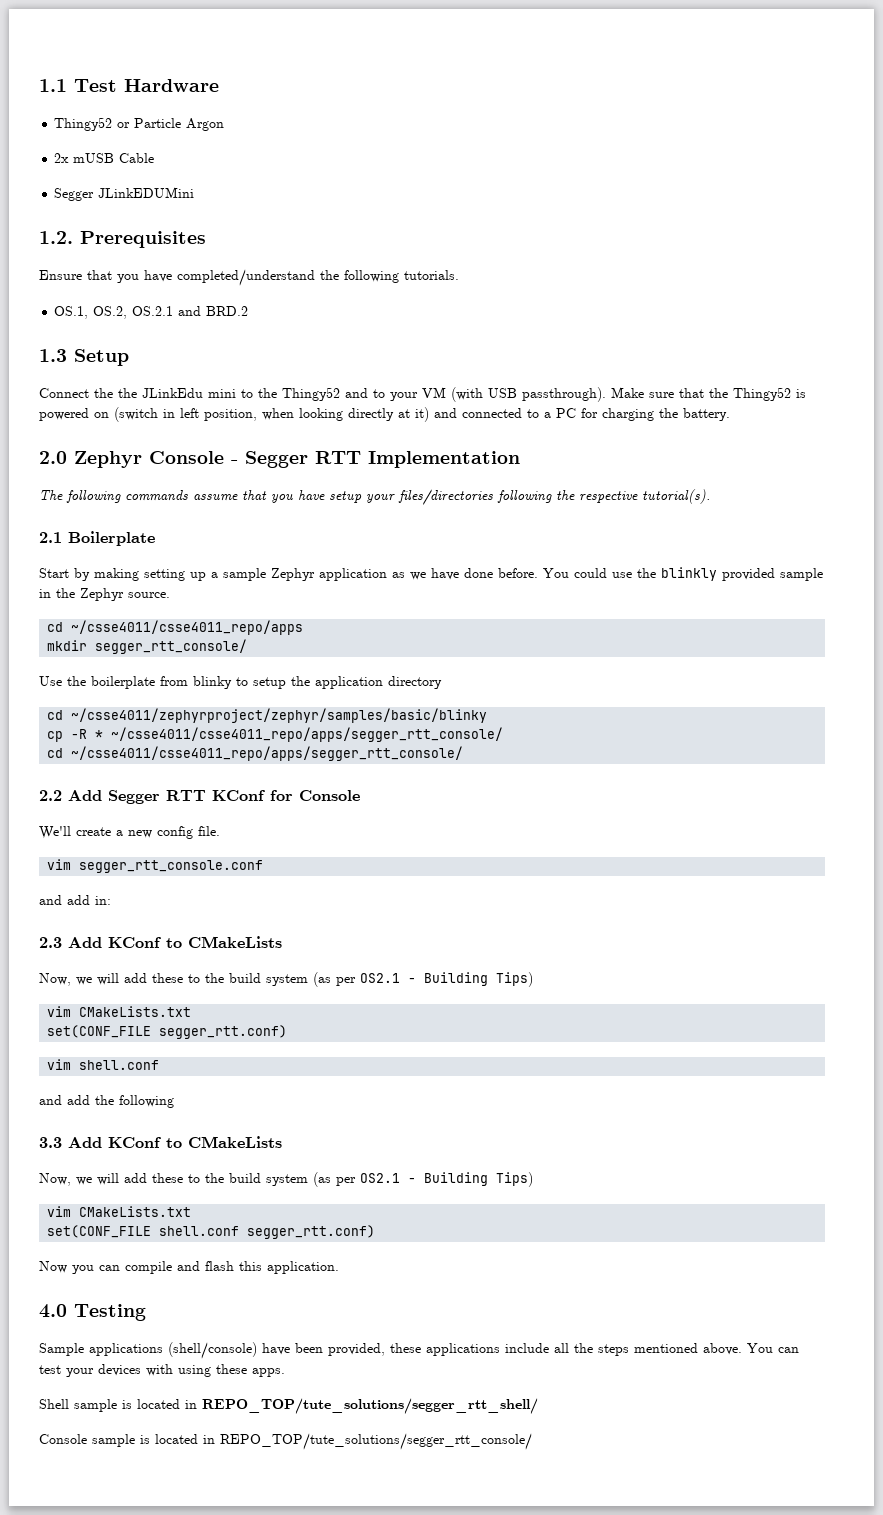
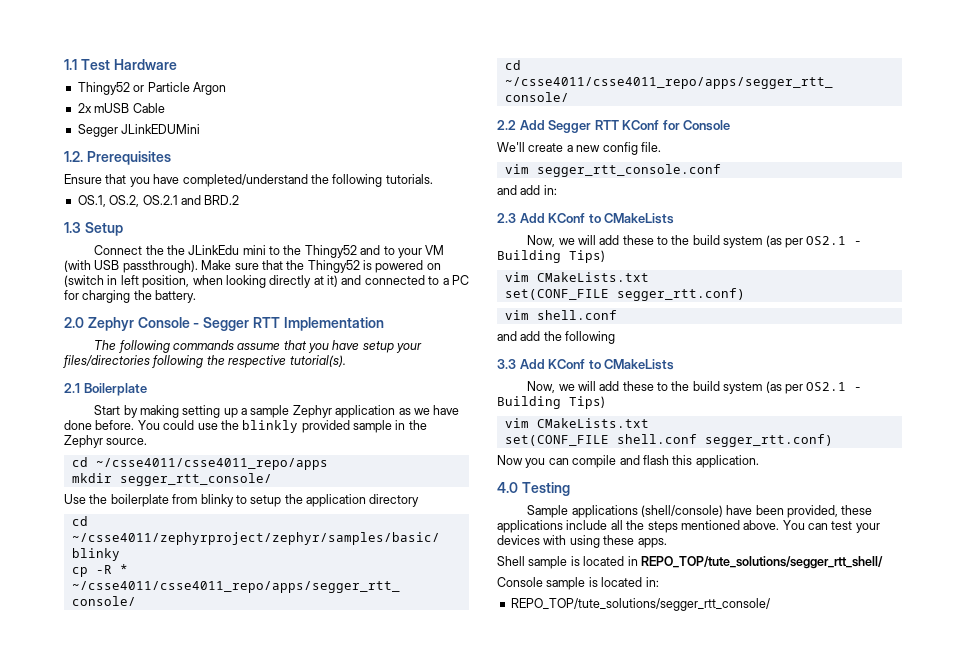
- Console sample is located in REPO_TOP/tute_solutions/segger_rtt_console/
+ Console sample is located in:
+ REPO_TOP/tute_solutions/segger_rtt_console/

